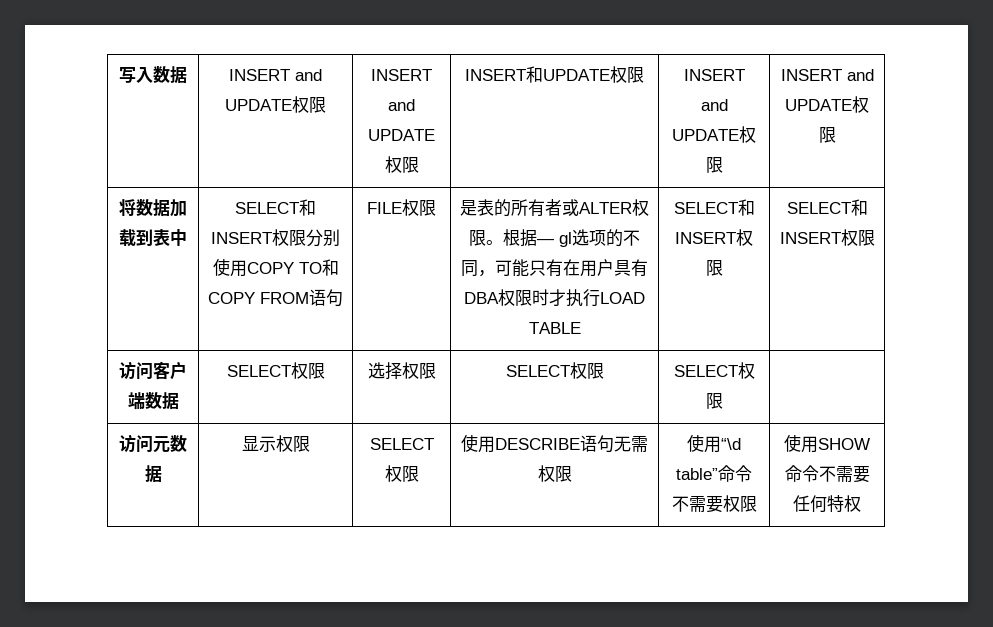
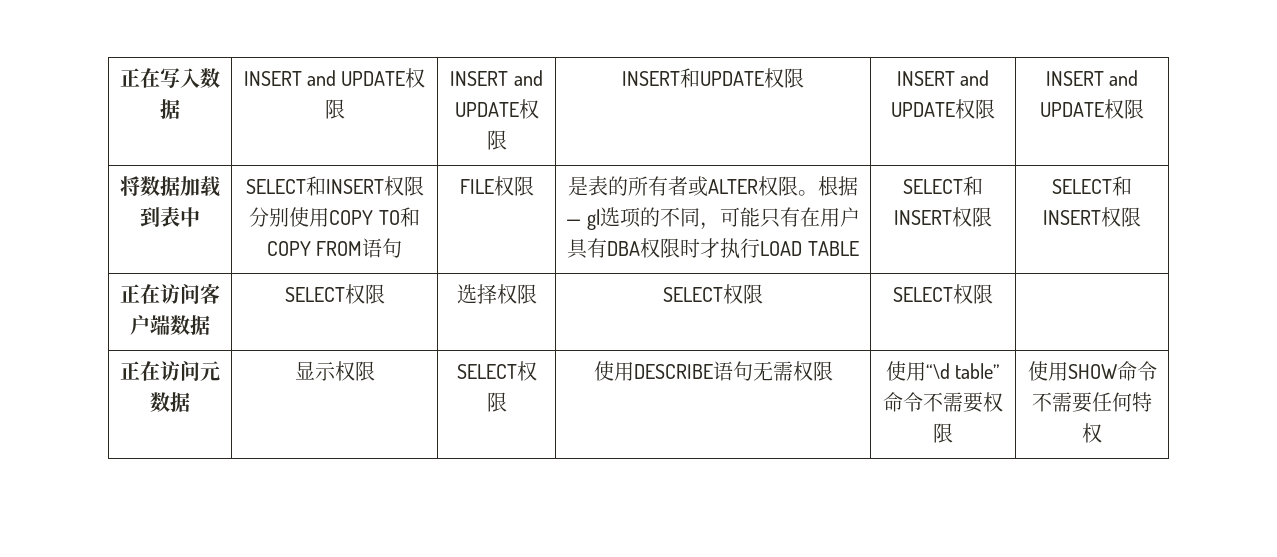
- 写入数据 | INSERT and UPDATE权限 | INSERT and UPDATE权限 | INSERT和UPDATE权限 | INSERT and UPDATE权限 | INSERT and UPDATE权限
+ 正在写入数据 | INSERT and UPDATE权限 | INSERT and UPDATE权限 | INSERT和UPDATE权限 | INSERT and UPDATE权限 | INSERT and UPDATE权限
- 访问客户端数据 | SELECT权限 | 选择权限 | SELECT权限 | SELECT权限 |
+ 正在访问客户端数据 | SELECT权限 | 选择权限 | SELECT权限 | SELECT权限 |
- 访问元数据 | 显示权限 | SELECT权限 | 使用DESCRIBE语句无需权限 | 使用“\d table”命令不需要权限 | 使用SHOW命令不需要任何特权
+ 正在访问元数据 | 显示权限 | SELECT权限 | 使用DESCRIBE语句无需权限 | 使用“\d table”命令不需要权限 | 使用SHOW命令不需要任何特权

